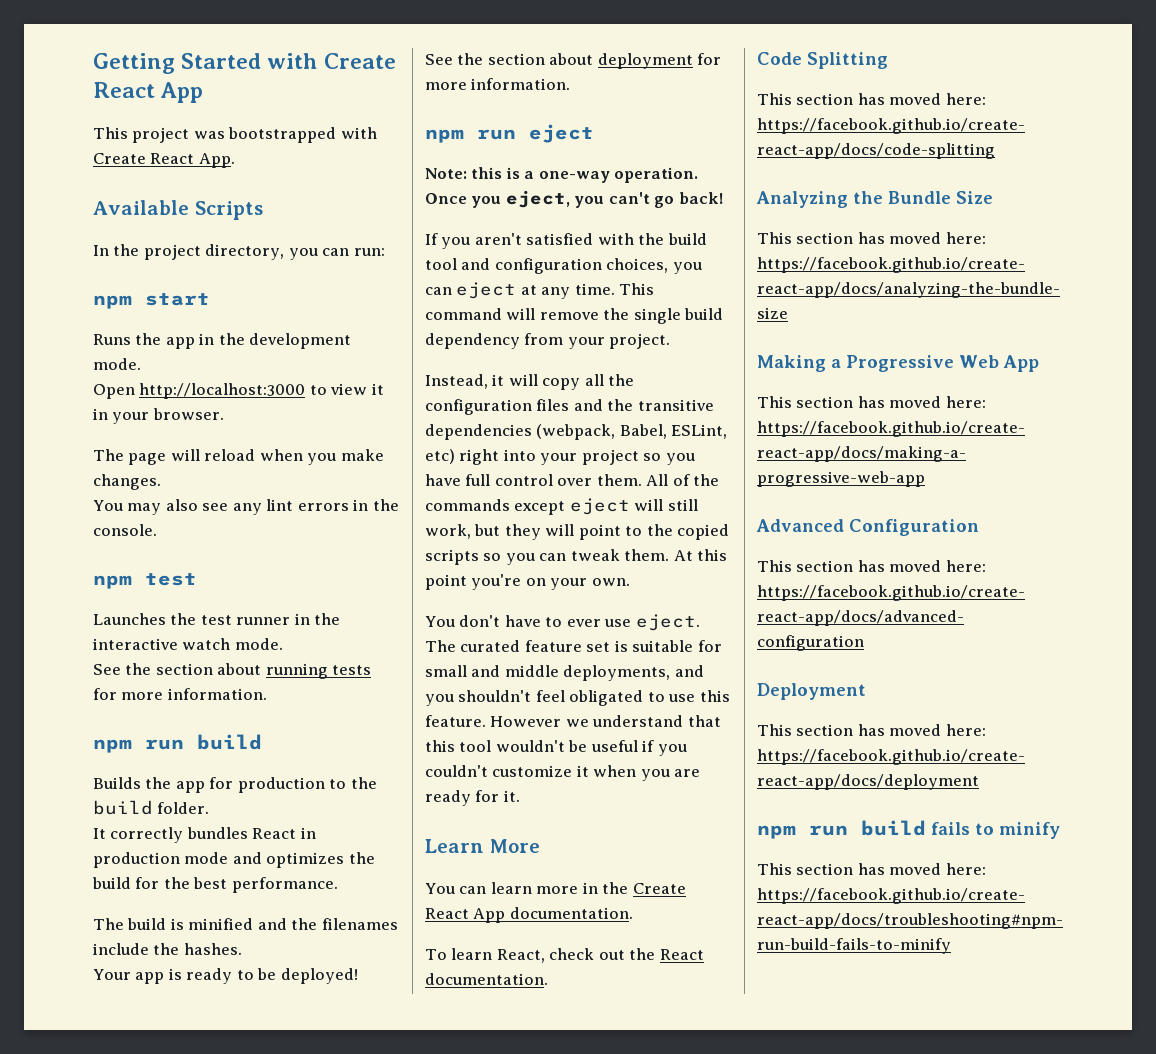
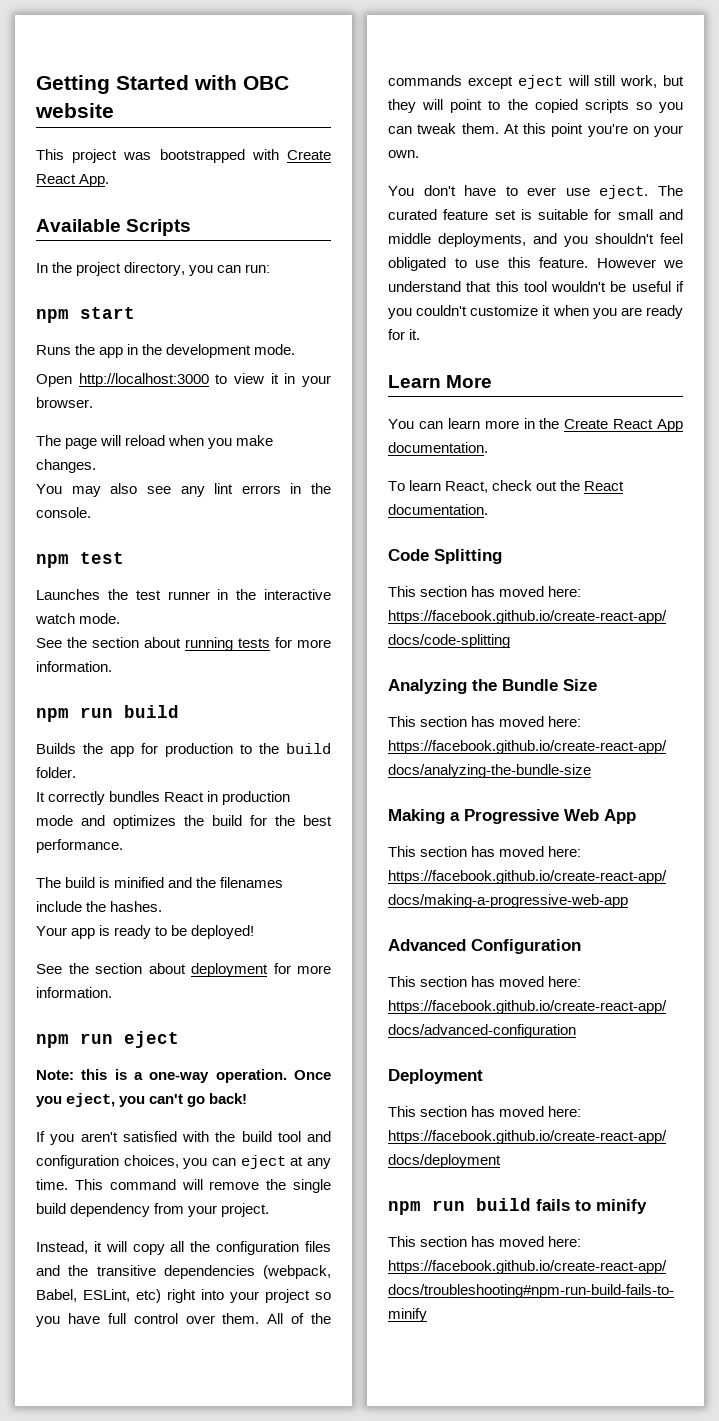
- Getting Started with Create React App
+ Getting Started with OBC website

